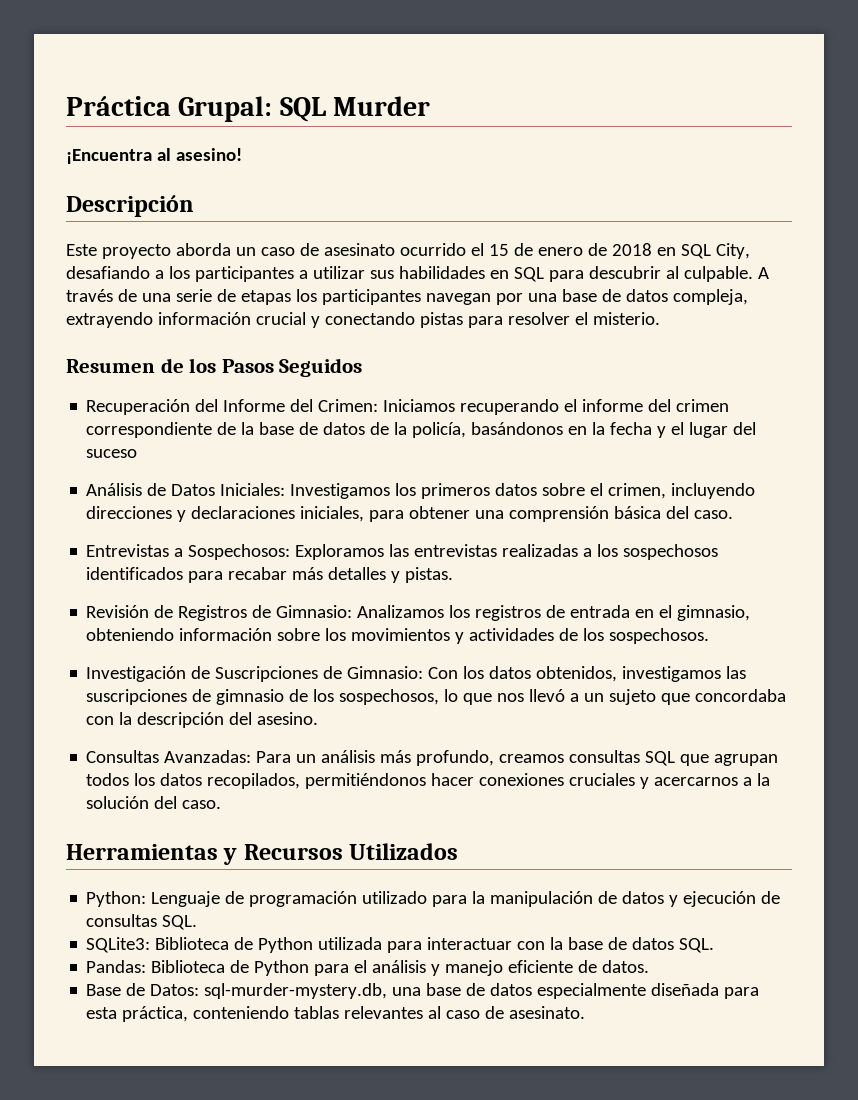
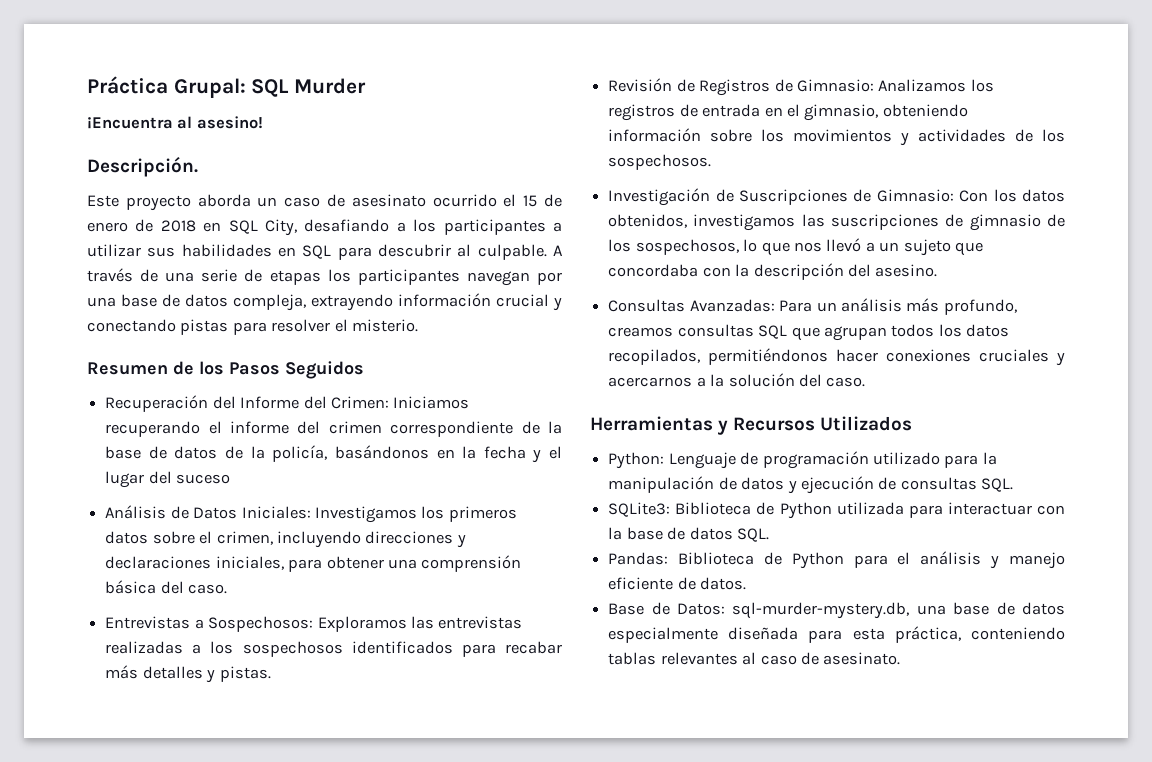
- Descripción
+ Descripción.

